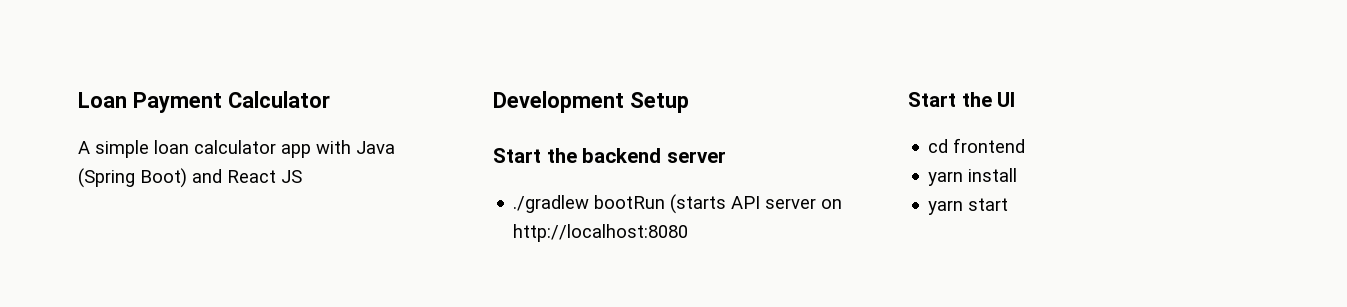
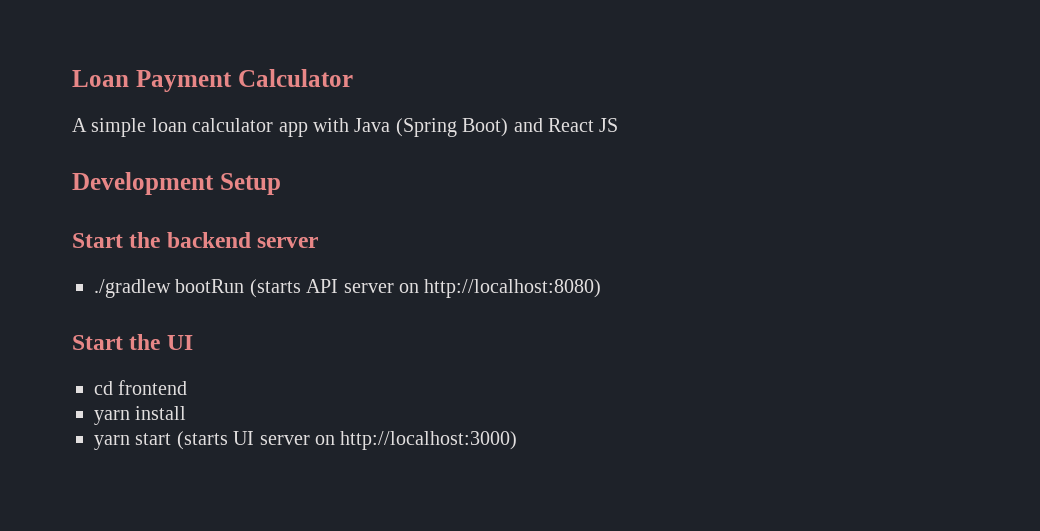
- ./gradlew bootRun (starts API server on http://localhost:8080
+ ./gradlew bootRun (starts API server on http://localhost:8080)
- yarn start
+ yarn start (starts UI server on http://localhost:3000)

